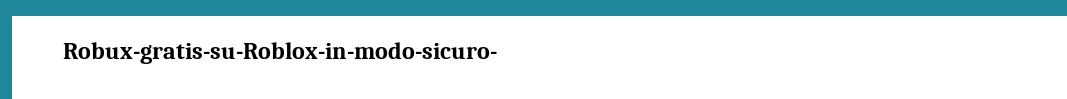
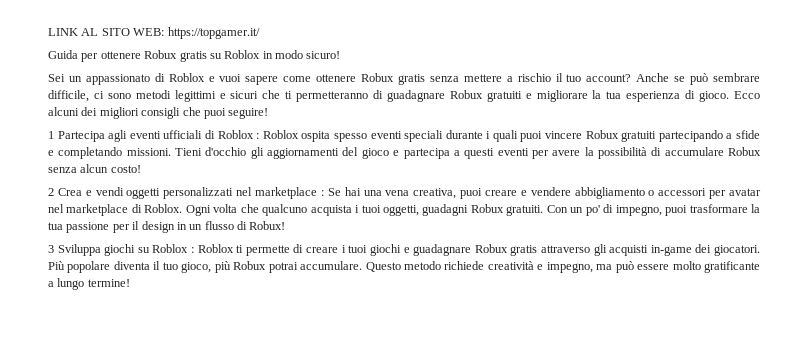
- Robux-gratis-su-Roblox-in-modo-sicuro-
+ LINK AL SITO WEB: https://topgamer.it/
+ Guida per ottenere Robux gratis su Roblox in modo sicuro!
+ Sei un appassionato di Roblox e vuoi sapere come ottenere Robux gratis senza mettere a rischio il tuo account? Anche se può sembrare difficile, ci sono metodi legittimi e sicuri che ti permetteranno di guadagnare Robux gratuiti e migliorare la tua esperienza di gioco. Ecco alcuni dei migliori consigli che puoi seguire!
+ 1 Partecipa agli eventi ufficiali di Roblox : Roblox ospita spesso eventi speciali durante i quali puoi vincere Robux gratuiti partecipando a sfide e completando missioni. Tieni d'occhio gli aggiornamenti del gioco e partecipa a questi eventi per avere la possibilità di accumulare Robux senza alcun costo!
+ 2 Crea e vendi oggetti personalizzati nel marketplace : Se hai una vena creativa, puoi creare e vendere abbigliamento o accessori per avatar nel marketplace di Roblox. Ogni volta che qualcuno acquista i tuoi oggetti, guadagni Robux gratuiti. Con un po' di impegno, puoi trasformare la tua passione per il design in un flusso di Robux!
+ 3 Sviluppa giochi su Roblox : Roblox ti permette di creare i tuoi giochi e guadagnare Robux gratis attraverso gli acquisti in-game dei giocatori. Più popolare diventa il tuo gioco, più Robux potrai accumulare. Questo metodo richiede creatività e impegno, ma può essere molto gratificante a lungo termine!

